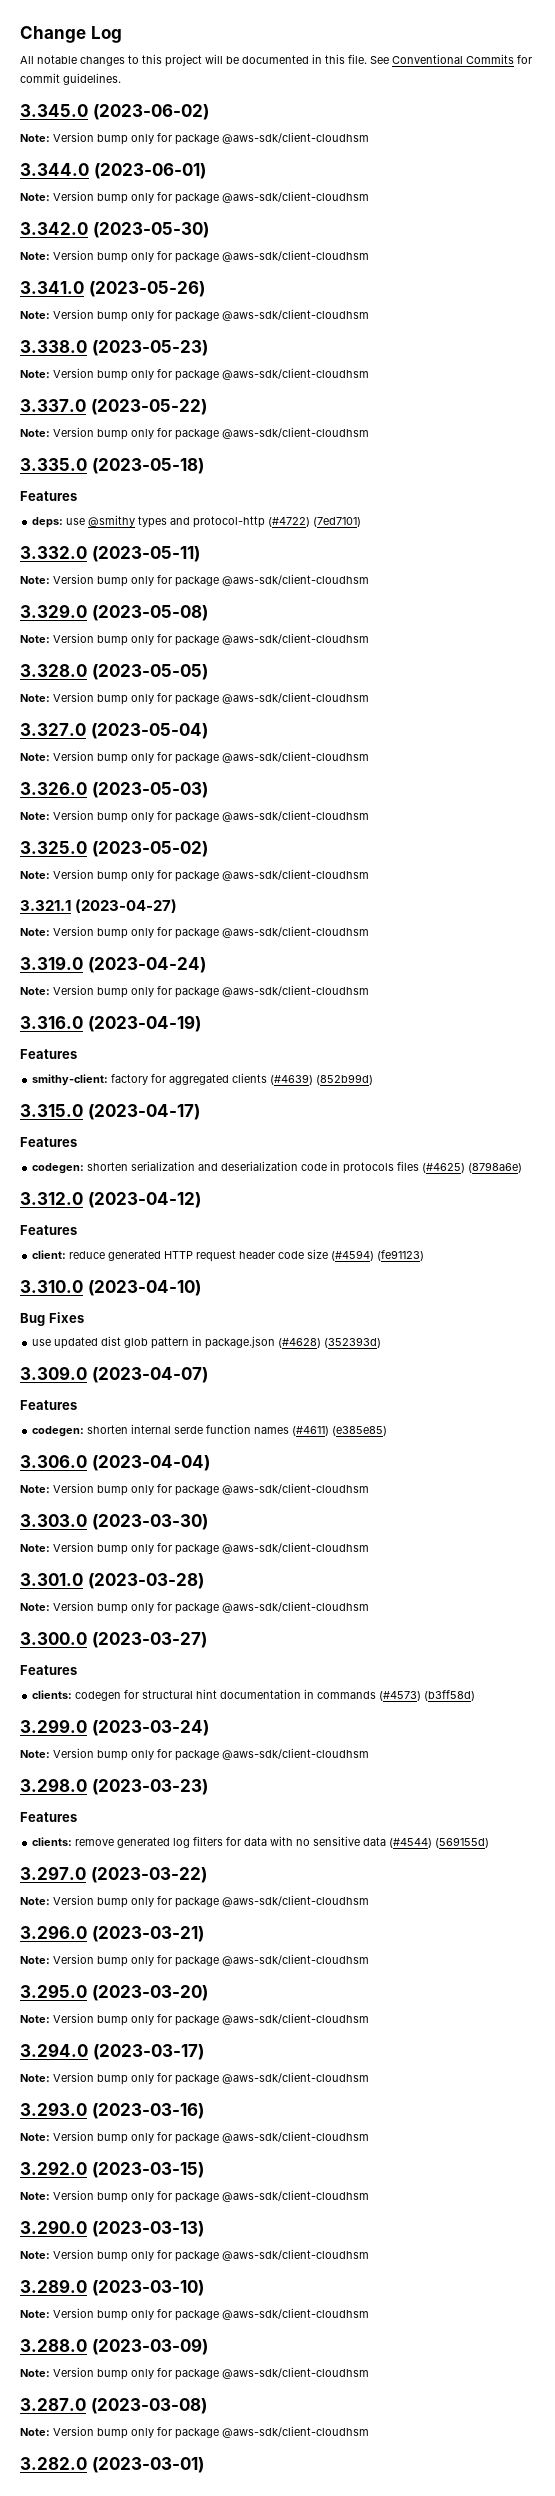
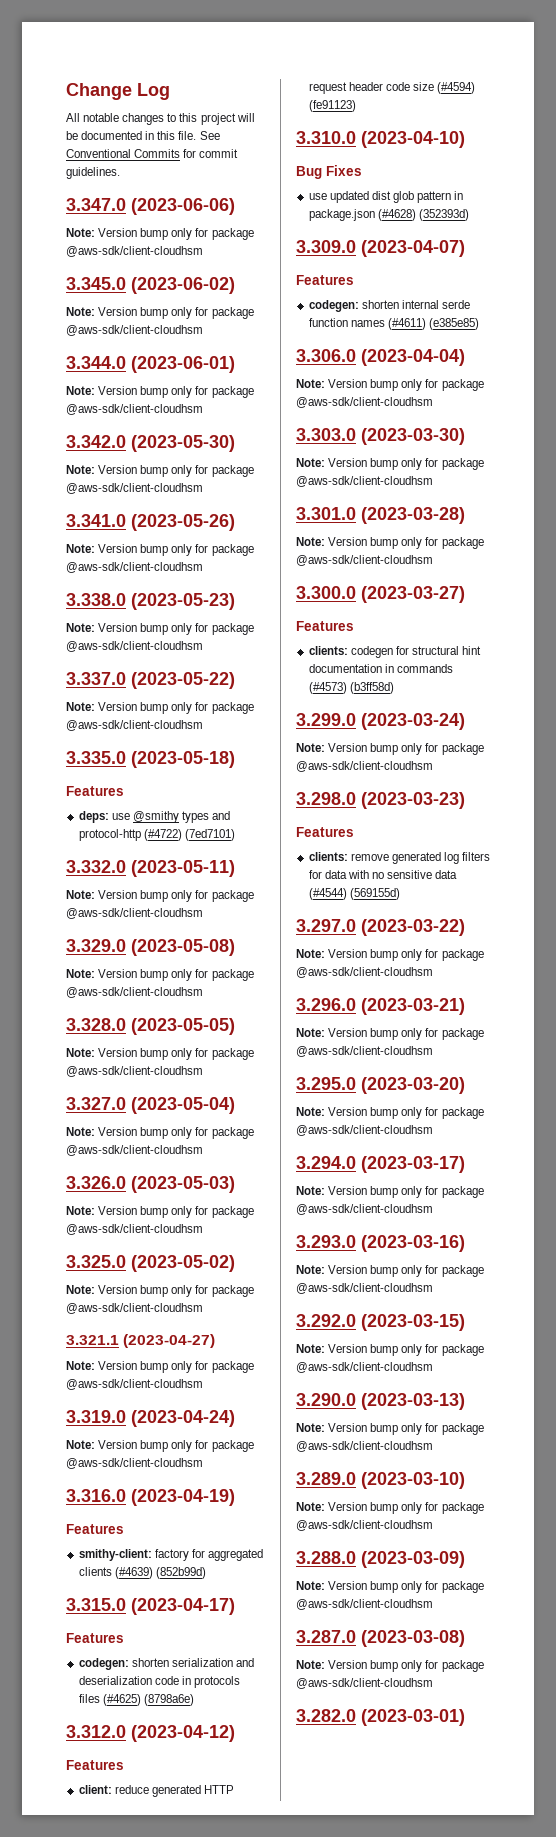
+ 3.347.0 (2023-06-06)
+ Note: Version bump only for package @aws-sdk/client-cloudhsm

